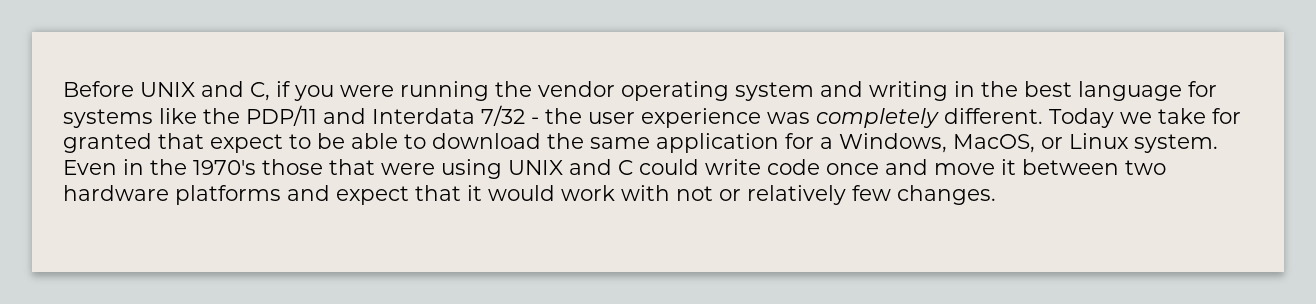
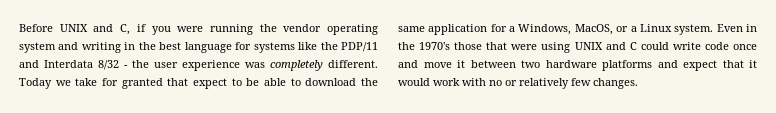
- Before UNIX and C, if you were running the vendor operating system and writing in the best language for systems like the PDP/11 and Interdata 7/32 - the user experience was completely different.
+ Before UNIX and C, if you were running the vendor operating system and writing in the best language for systems like the PDP/11 and Interdata 8/32 - the user experience was completely different.
- Today we take for granted that expect to be able to download the same application for a Windows, MacOS, or Linux system.
+ Today we take for granted that expect to be able to download the same application for a Windows, MacOS, or a Linux system.
- Even in the 1970's those that were using UNIX and C could write code once and move it between two hardware platforms and expect that it would work with not or relatively few changes.
+ Even in the 1970's those that were using UNIX and C could write code once and move it between two hardware platforms and expect that it would work with no or relatively few changes.

